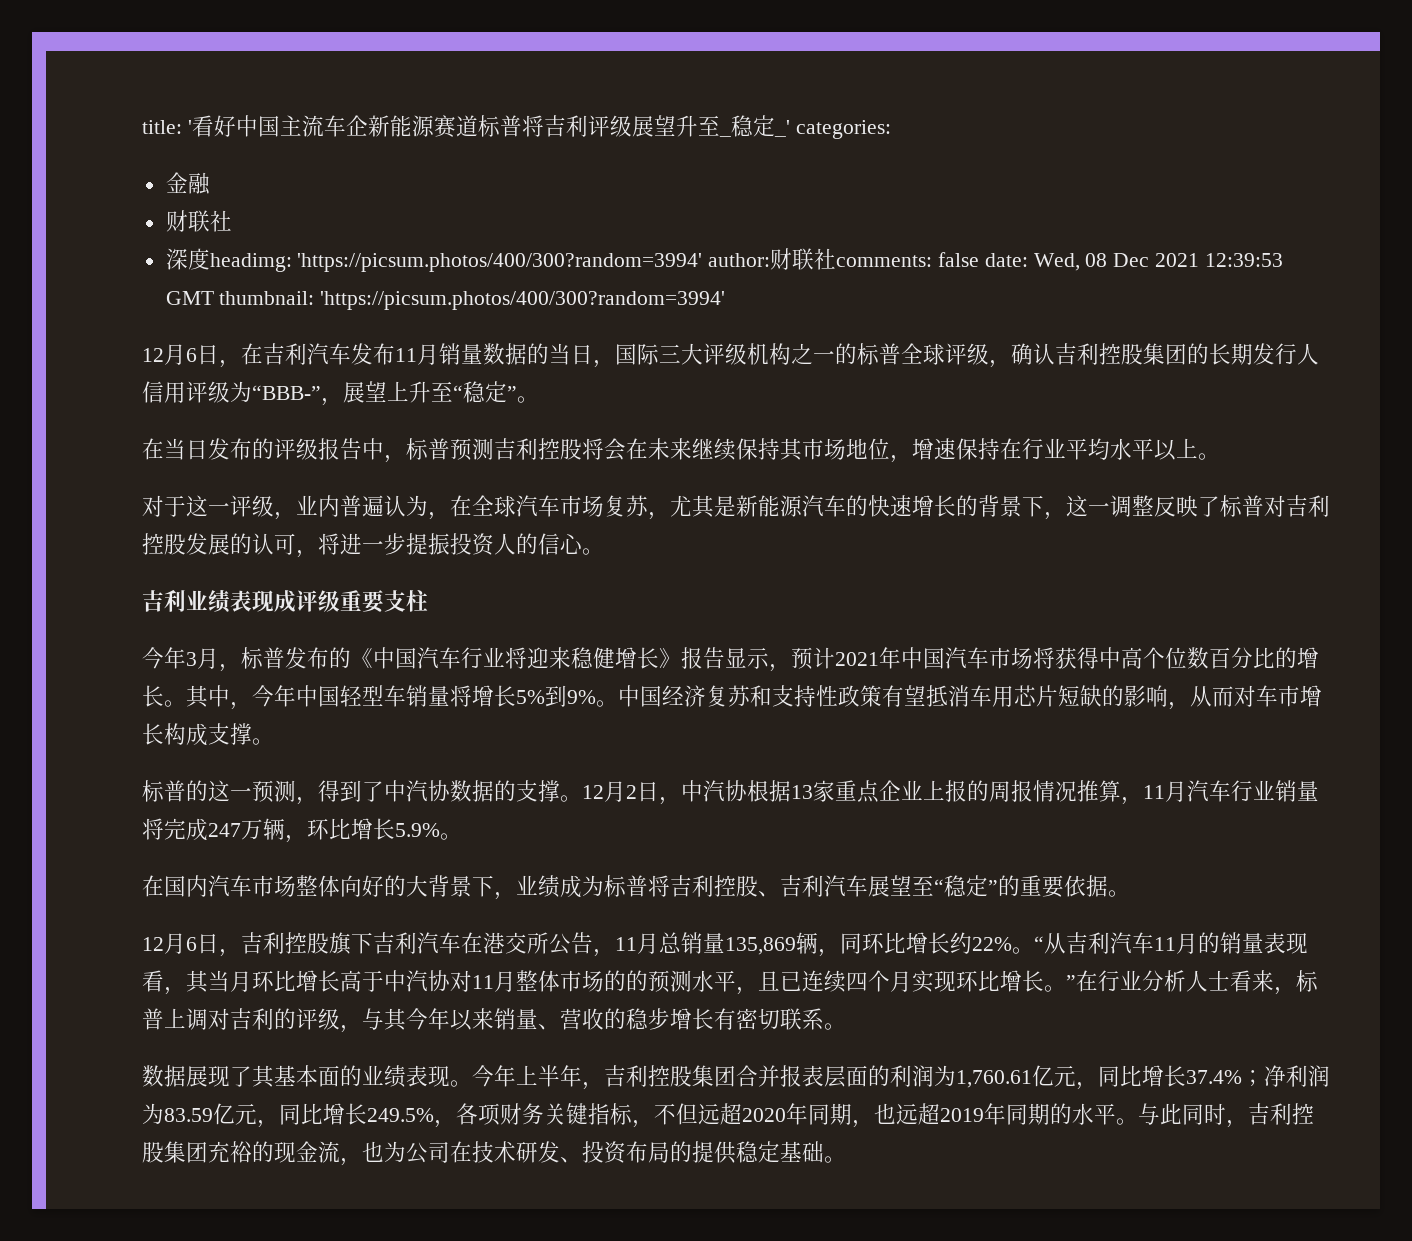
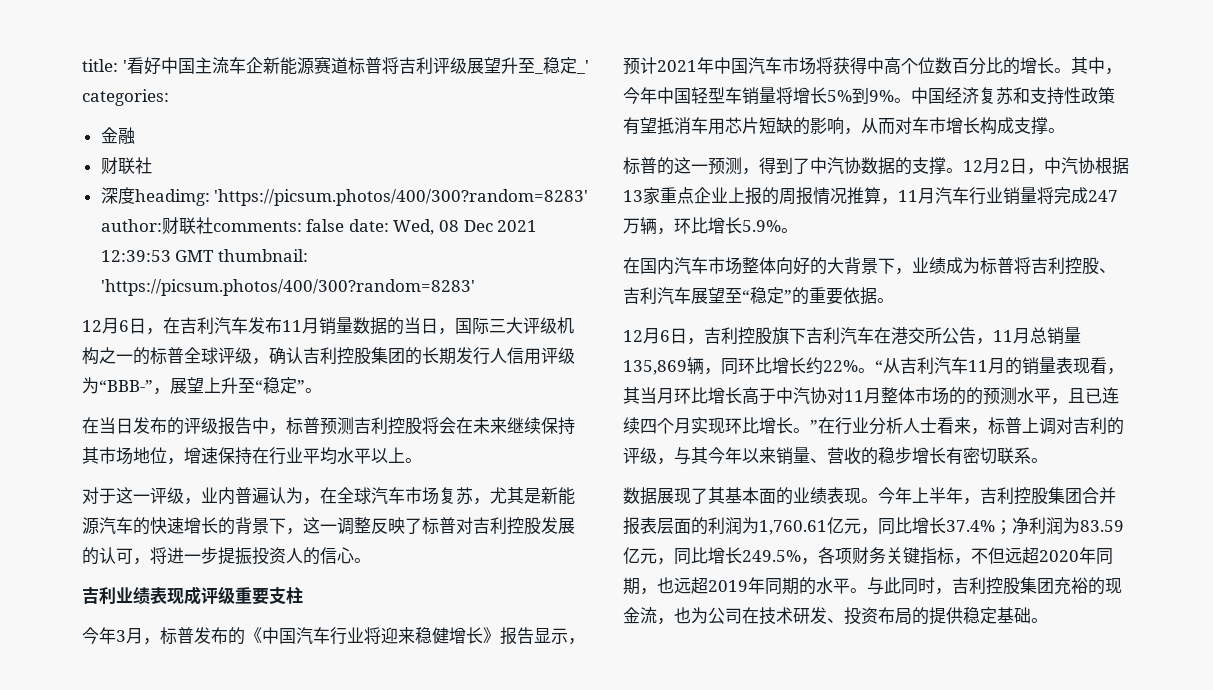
- 深度headimg: 'https://picsum.photos/400/300?random=3994' author:财联社comments: false date: Wed, 08 Dec 2021 12:39:53 GMT thumbnail: 'https://picsum.photos/400/300?random=3994'
+ 深度headimg: 'https://picsum.photos/400/300?random=8283' author:财联社comments: false date: Wed, 08 Dec 2021 12:39:53 GMT thumbnail: 'https://picsum.photos/400/300?random=8283'

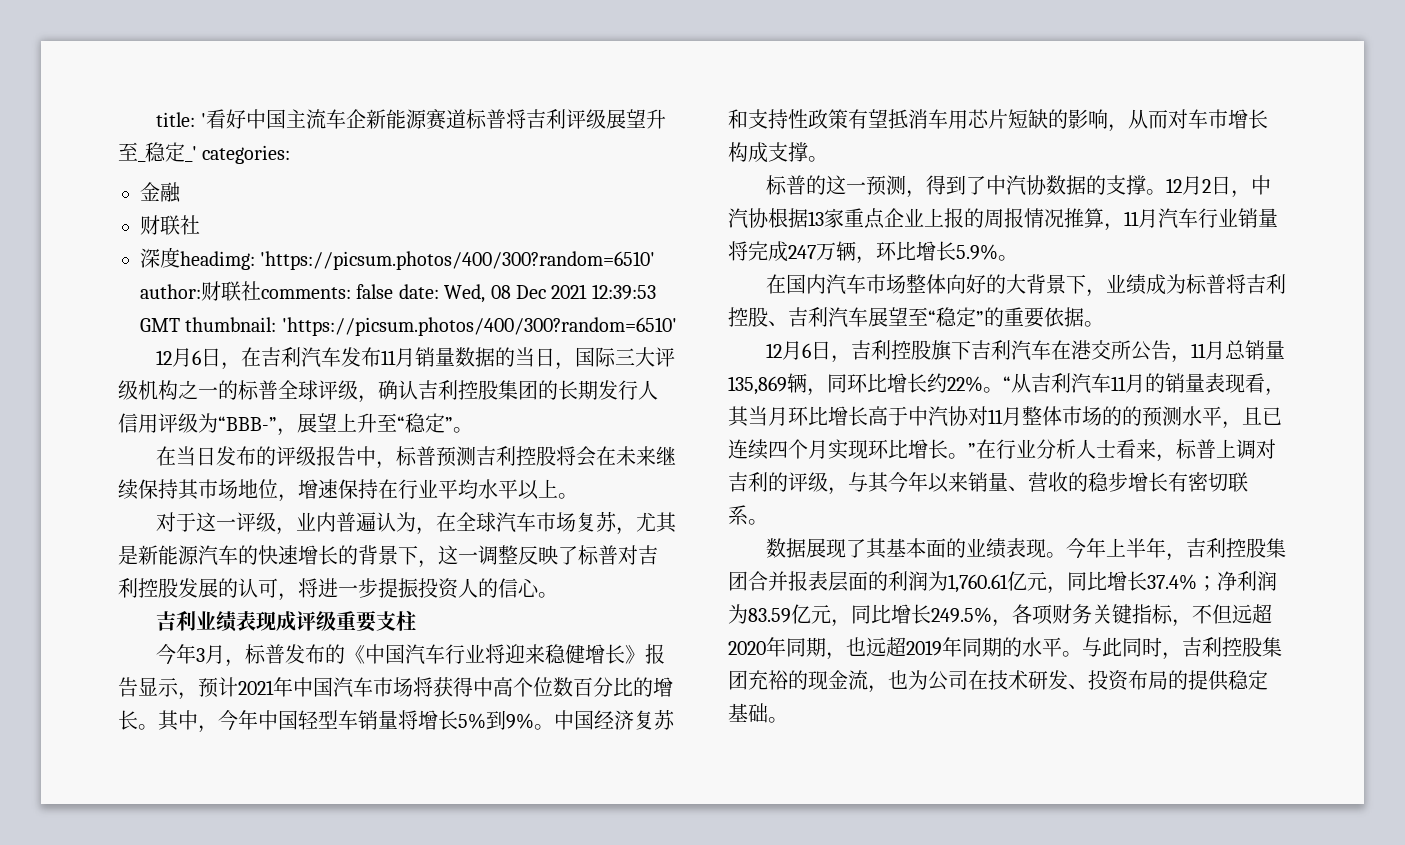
- 深度headimg: 'https://picsum.photos/400/300?random=8283' author:财联社comments: false date: Wed, 08 Dec 2021 12:39:53 GMT thumbnail: 'https://picsum.photos/400/300?random=8283'
+ 深度headimg: 'https://picsum.photos/400/300?random=6510' author:财联社comments: false date: Wed, 08 Dec 2021 12:39:53 GMT thumbnail: 'https://picsum.photos/400/300?random=6510'

